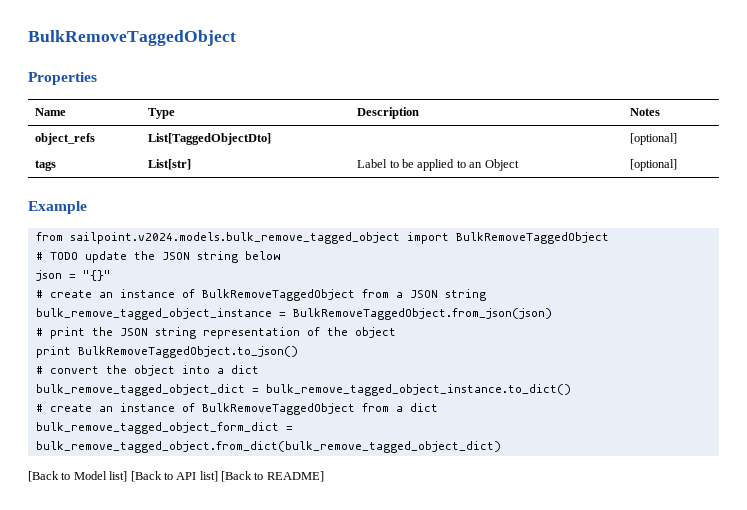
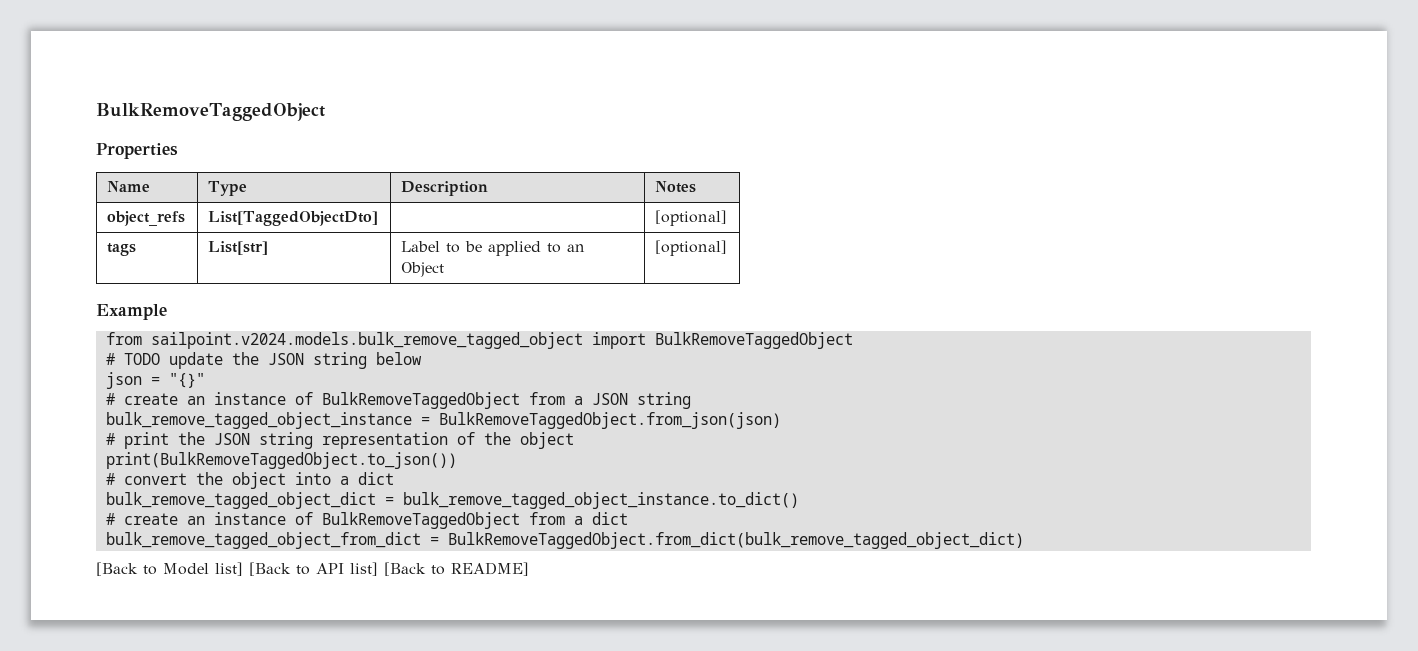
- print BulkRemoveTaggedObject.to_json()
+ print(BulkRemoveTaggedObject.to_json())
- bulk_remove_tagged_object_form_dict = bulk_remove_tagged_object.from_dict(bulk_remove_tagged_object_dict)
+ bulk_remove_tagged_object_from_dict = BulkRemoveTaggedObject.from_dict(bulk_remove_tagged_object_dict)

